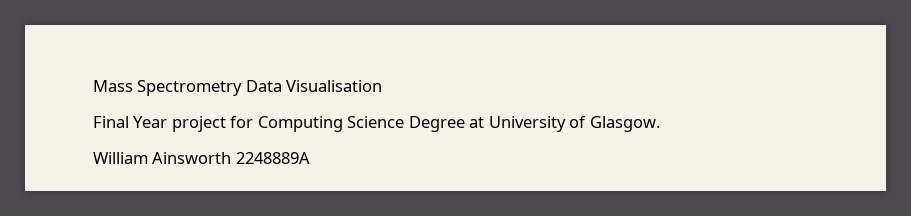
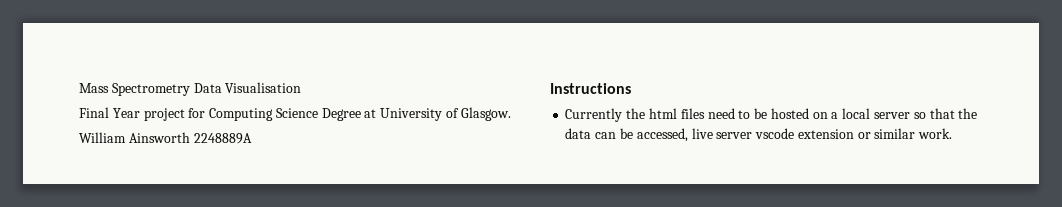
+ Instructions
+ Currently the html files need to be hosted on a local server so that the data can be accessed, live server vscode extension or similar work.

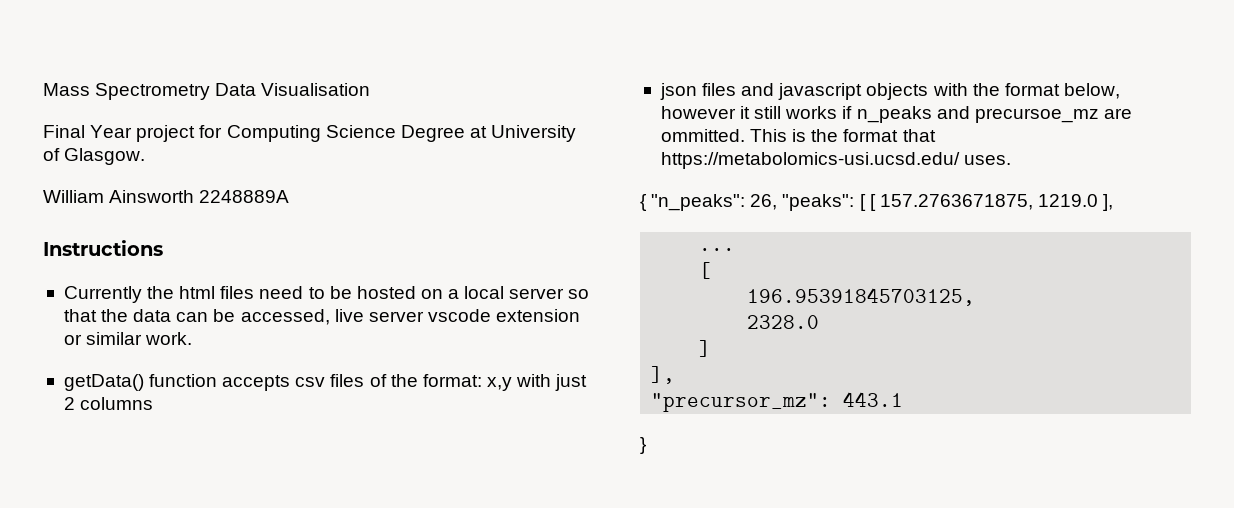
+ getData() function accepts csv files of the format: x,y with just 2 columns
+ json files and javascript objects with the format below, however it still works if n_peaks and precursoe_mz are ommitted. This is the format that https://metabolomics-usi.ucsd.edu/ uses.
+ { "n_peaks": 26, "peaks": [ [ 157.2763671875, 1219.0 ],
+ ...
+ [
+ 196.95391845703125,
+ 2328.0
+ ]
+ ],
+ "precursor_mz": 443.1
+ }

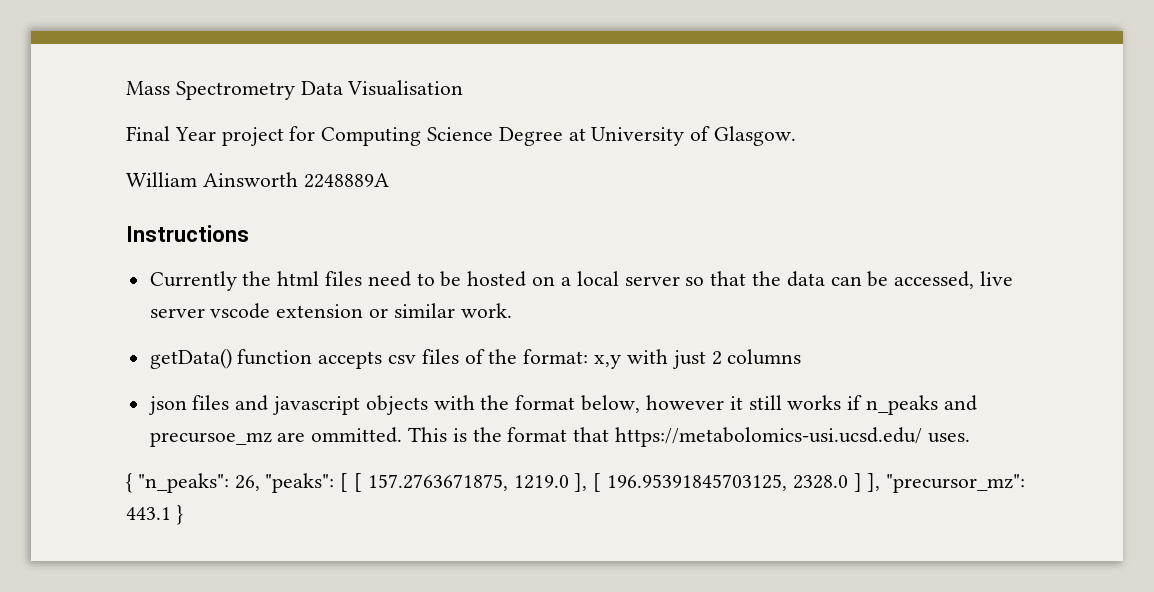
- { "n_peaks": 26, "peaks": [ [ 157.2763671875, 1219.0 ],
- ...
- [
- 196.95391845703125,
- 2328.0
- ]
- ],
- "precursor_mz": 443.1
- }
+ { "n_peaks": 26, "peaks": [ [ 157.2763671875, 1219.0 ], [ 196.95391845703125, 2328.0 ] ], "precursor_mz": 443.1 }

